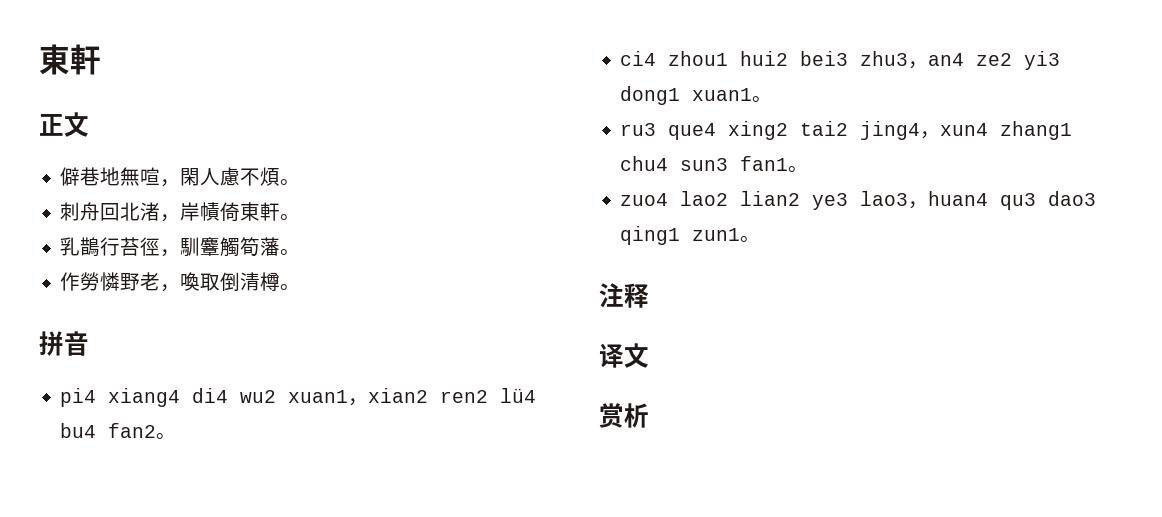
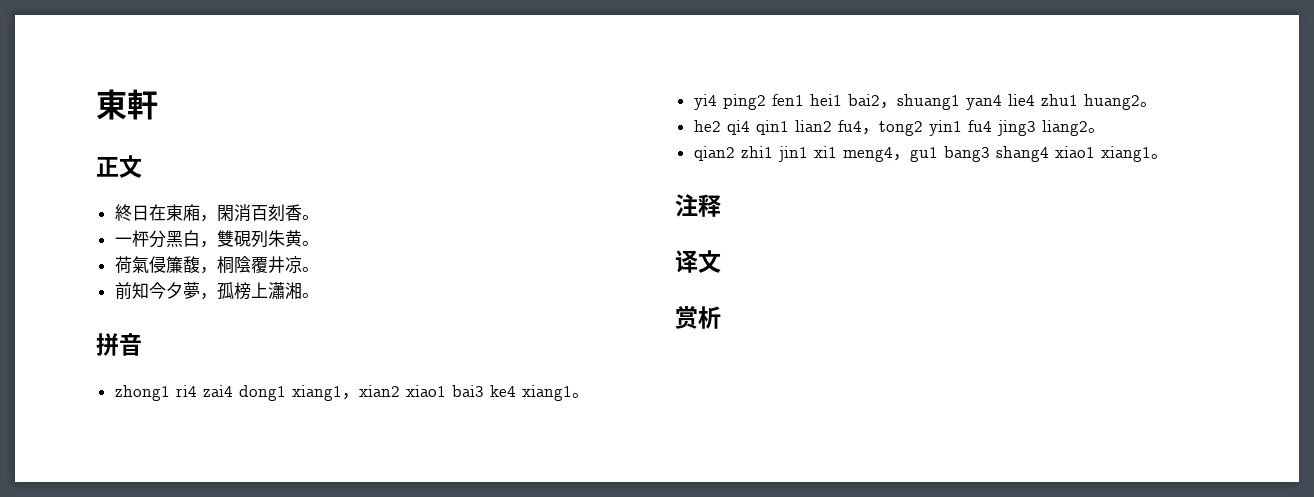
- 僻巷地無喧，閑人慮不煩。
- 刺舟回北渚，岸幘倚東軒。
- 乳鵲行苔徑，馴麞觸筍藩。
- 作勞憐野老，喚取倒清樽。
+ 終日在東廂，閑消百刻香。
+ 一枰分黑白，雙硯列朱黄。
+ 荷氣侵簾馥，桐陰覆井凉。
+ 前知今夕夢，孤榜上瀟湘。
  拼音
- pi4 xiang4 di4 wu2 xuan1，xian2 ren2 lü4 bu4 fan2。
- ci4 zhou1 hui2 bei3 zhu3，an4 ze2 yi3 dong1 xuan1。
- ru3 que4 xing2 tai2 jing4，xun4 zhang1 chu4 sun3 fan1。
- zuo4 lao2 lian2 ye3 lao3，huan4 qu3 dao3 qing1 zun1。
+ zhong1 ri4 zai4 dong1 xiang1，xian2 xiao1 bai3 ke4 xiang1。
+ yi4 ping2 fen1 hei1 bai2，shuang1 yan4 lie4 zhu1 huang2。
+ he2 qi4 qin1 lian2 fu4，tong2 yin1 fu4 jing3 liang2。
+ qian2 zhi1 jin1 xi1 meng4，gu1 bang3 shang4 xiao1 xiang1。

